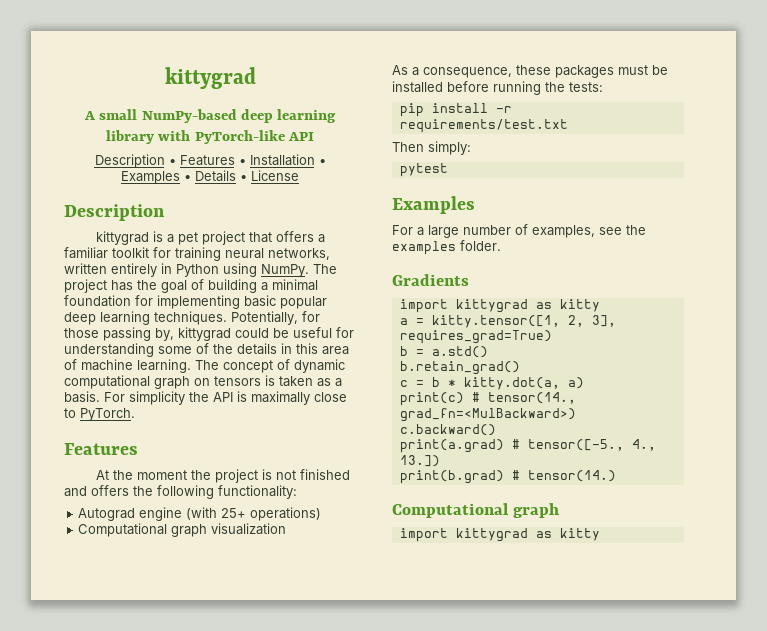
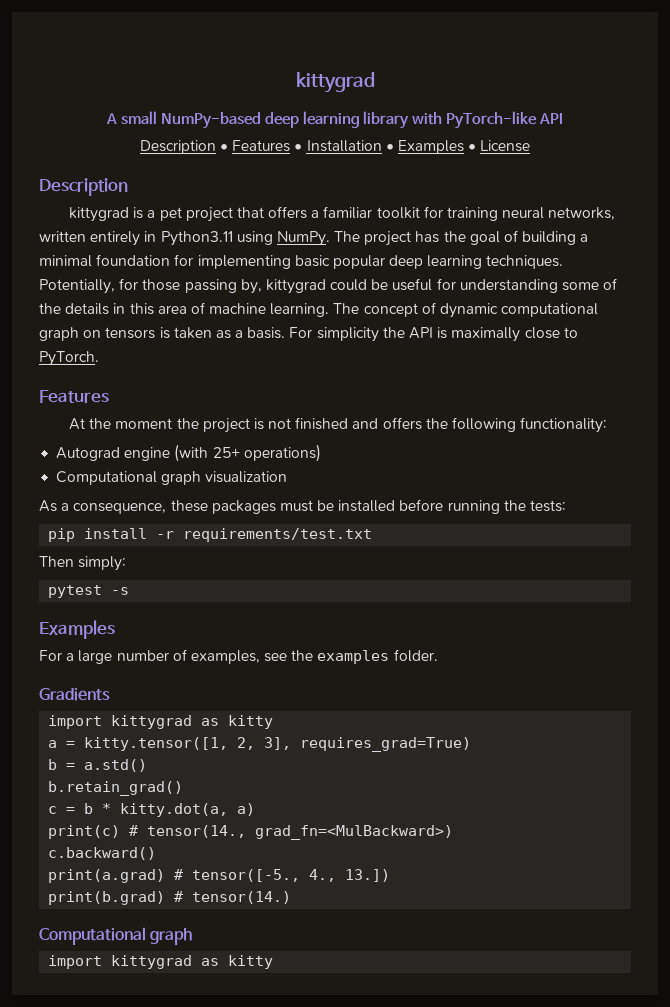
- Description • Features • Installation • Examples • Details • License
+ Description • Features • Installation • Examples • License
- kittygrad is a pet project that offers a familiar toolkit for training neural networks, written entirely in Python using NumPy.
+ kittygrad is a pet project that offers a familiar toolkit for training neural networks, written entirely in Python3.11 using NumPy.
- pytest
+ pytest -s

